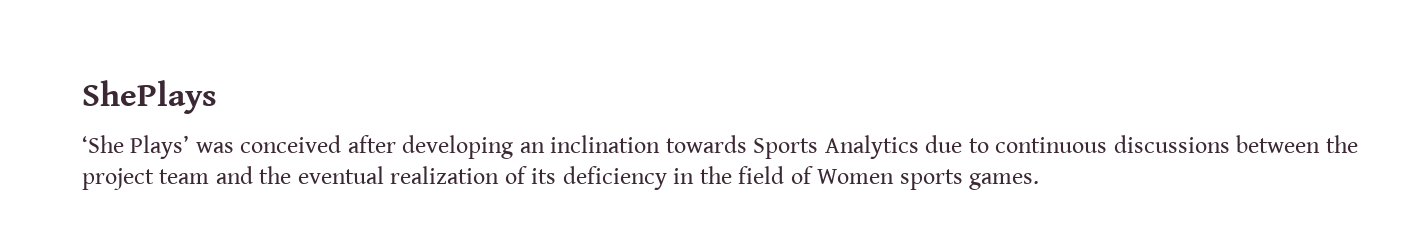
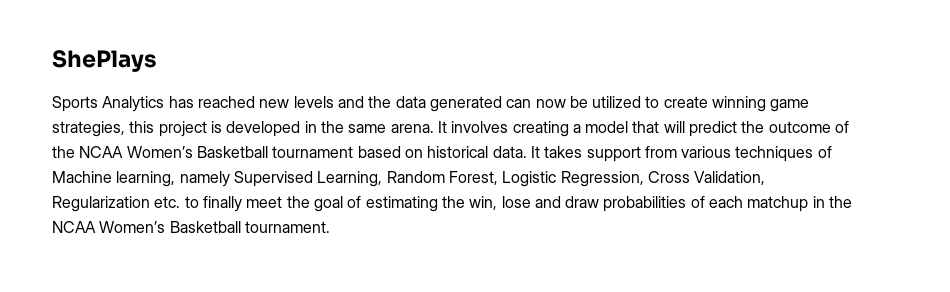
- ‘She Plays’ was conceived after developing an inclination towards Sports Analytics due to continuous discussions between the project team and the eventual realization of its deficiency in the field of Women sports games.
+ Sports Analytics has reached new levels and the data generated can now be utilized to create winning game strategies, this project is developed in the same arena. It involves creating a model that will predict the outcome of the NCAA Women’s Basketball tournament based on historical data. It takes support from various techniques of Machine learning, namely Supervised Learning, Random Forest, Logistic Regression, Cross Validation, Regularization etc. to finally meet the goal of estimating the win, lose and draw probabilities of each matchup in the NCAA Women’s Basketball tournament.

